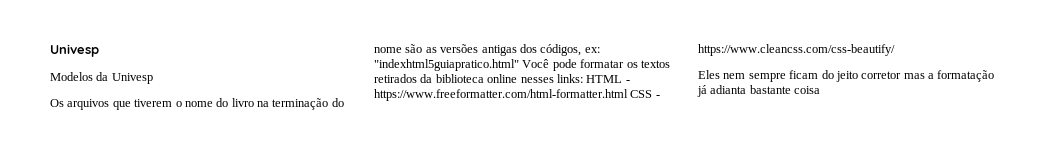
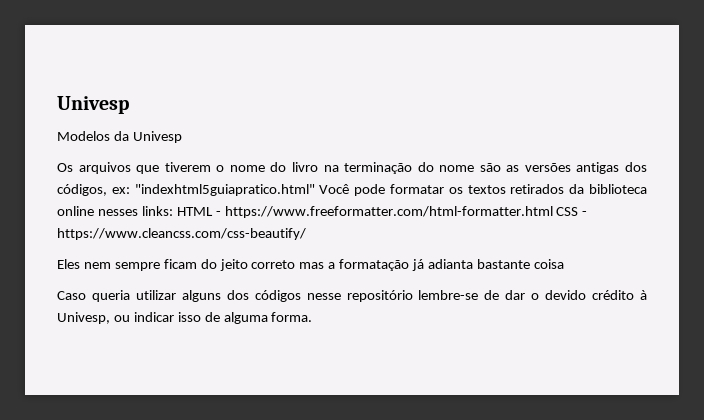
- Eles nem sempre ficam do jeito corretor mas a formatação já adianta bastante coisa
+ Eles nem sempre ficam do jeito correto mas a formatação já adianta bastante coisa
+ Caso queria utilizar alguns dos códigos nesse repositório lembre-se de dar o devido crédito à Univesp, ou indicar isso de alguma forma.

